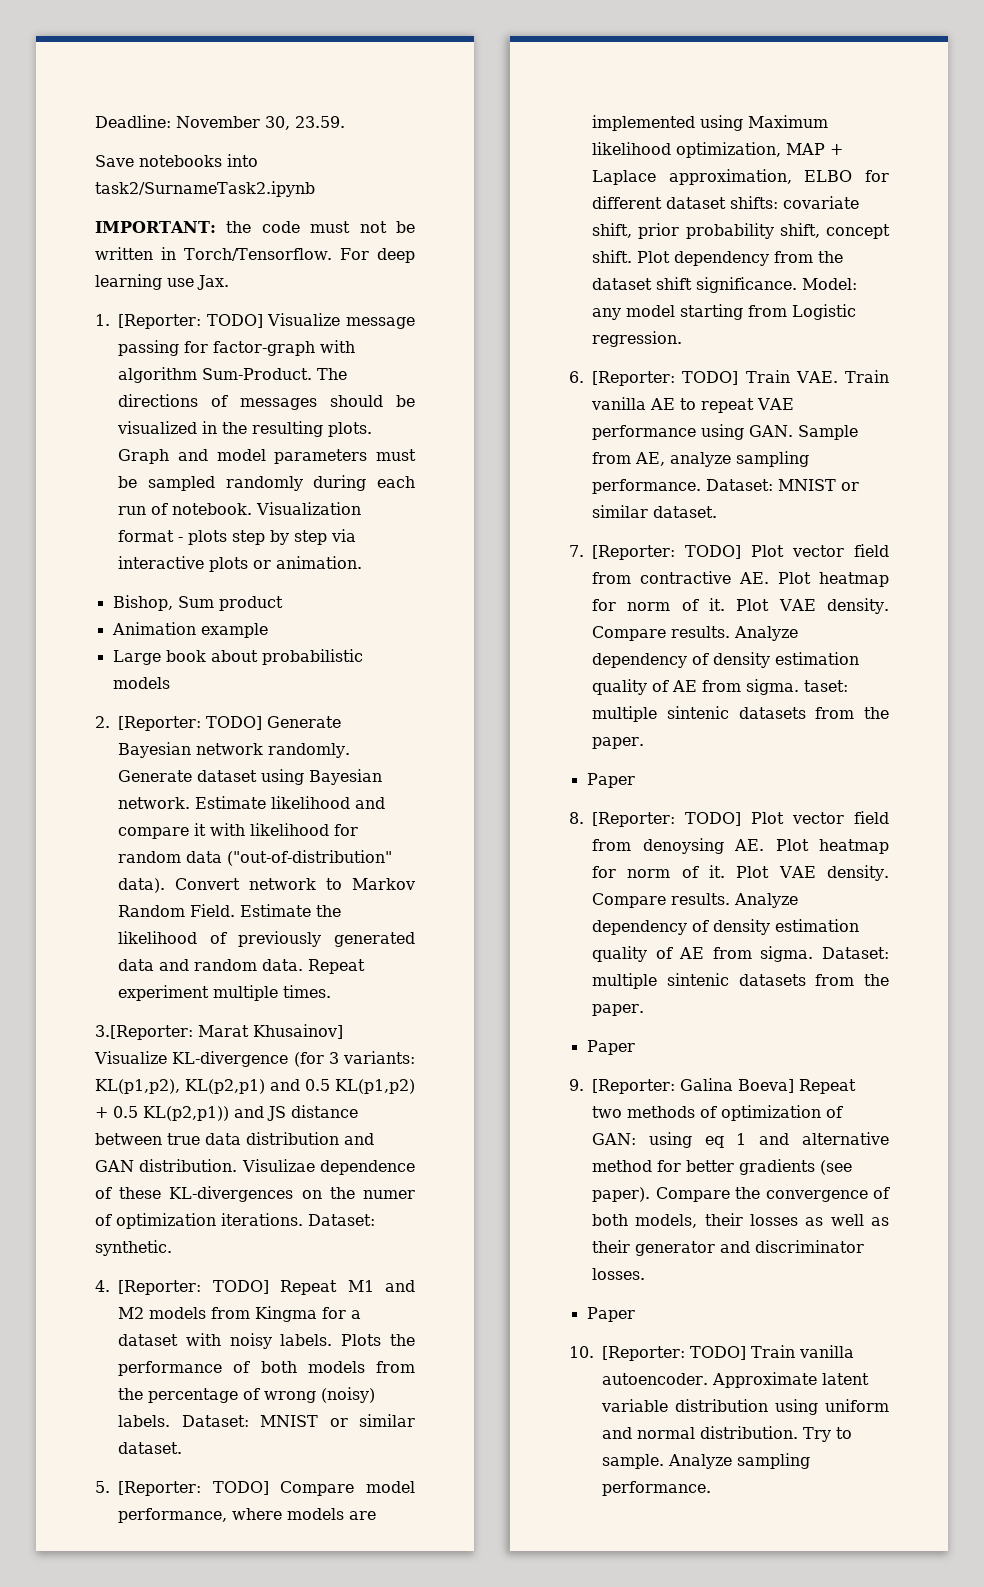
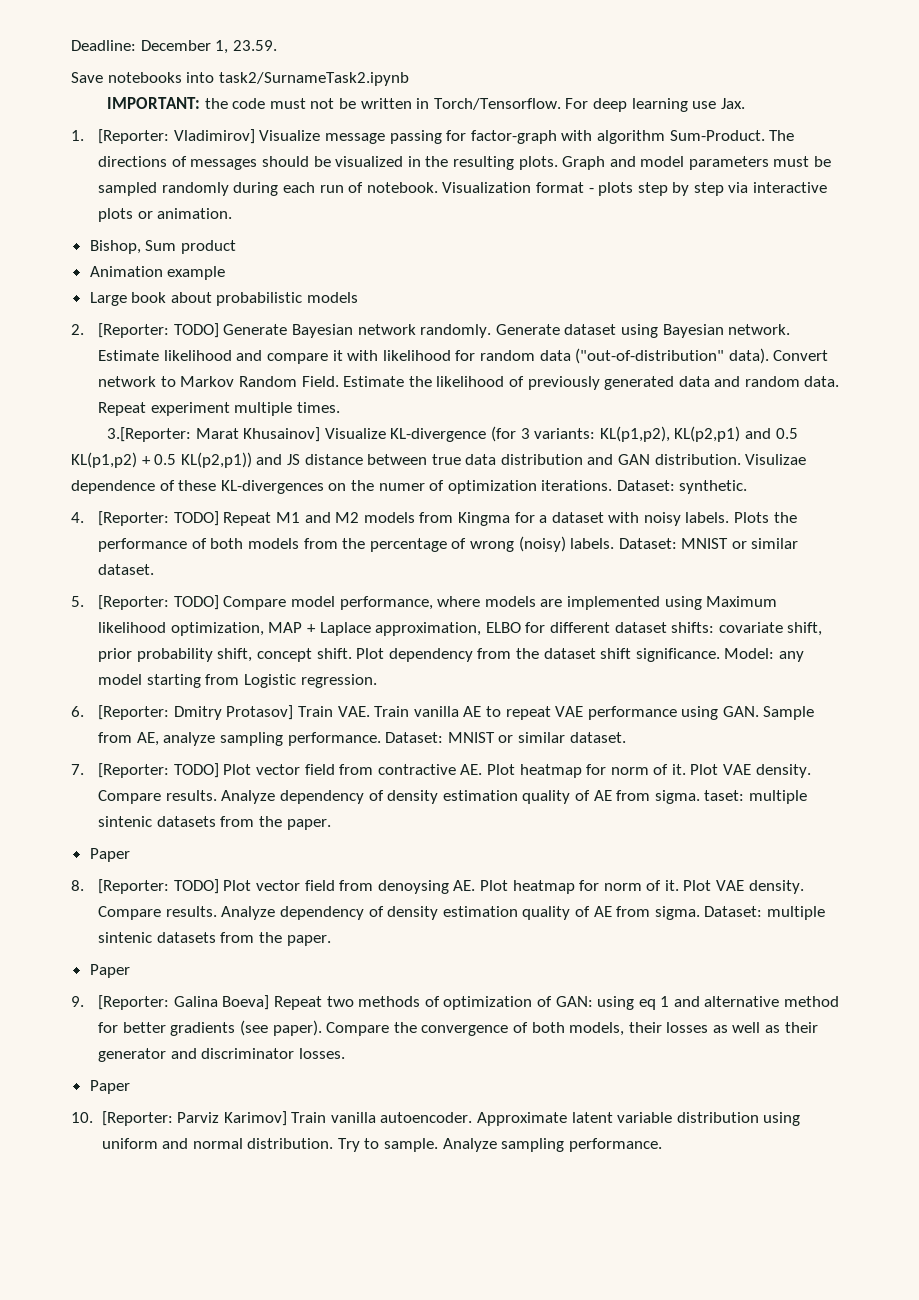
- Deadline: November 30, 23.59.
+ Deadline: December 1, 23.59.
- 1. [Reporter: TODO] Visualize message passing for factor-graph with algorithm Sum-Product.
+ 1. [Reporter: Vladimirov] Visualize message passing for factor-graph with algorithm Sum-Product.
- 6. [Reporter: TODO] Train VAE. Train vanilla AE to repeat VAE performance using GAN. Sample from AE, analyze sampling performance.
+ 6. [Reporter: Dmitry Protasov] Train VAE. Train vanilla AE to repeat VAE performance using GAN. Sample from AE, analyze sampling performance.
- 10. [Reporter: TODO] Train vanilla autoencoder.
+ 10. [Reporter: Parviz Karimov] Train vanilla autoencoder.

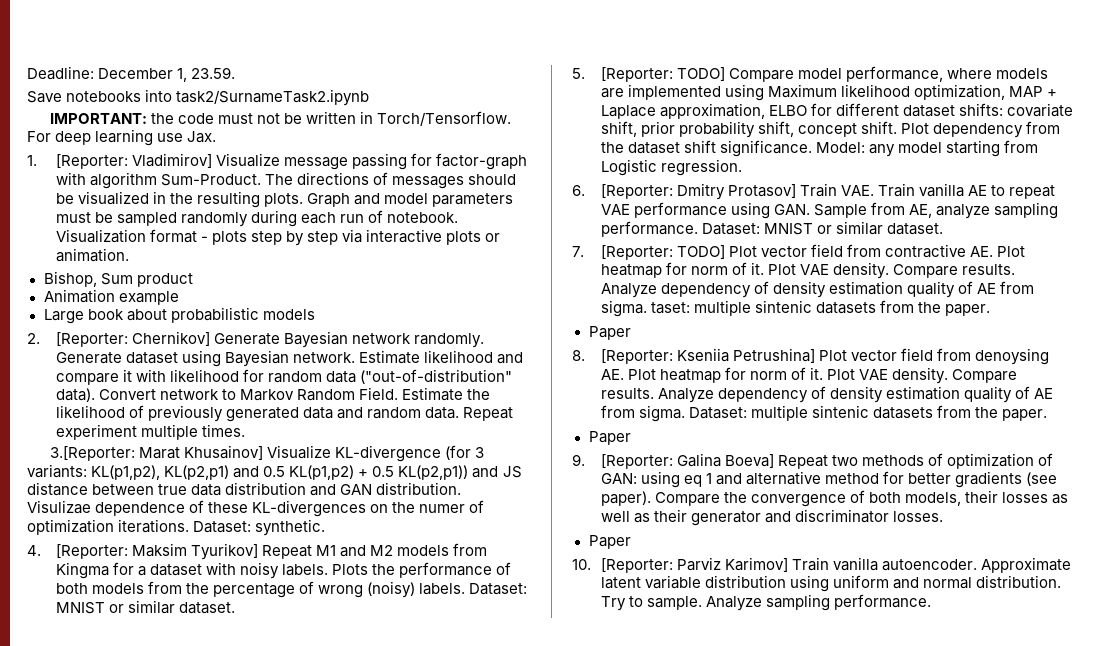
- 2. [Reporter: TODO] Generate Bayesian network randomly.
+ 2. [Reporter: Chernikov] Generate Bayesian network randomly.
- 4. [Reporter: TODO] Repeat M1 and M2 models from Kingma for a dataset with noisy labels.
+ 4. [Reporter: Maksim Tyurikov] Repeat M1 and M2 models from Kingma for a dataset with noisy labels.
- 8. [Reporter: TODO] Plot vector field from denoysing AE. Plot heatmap for norm of it.
+ 8. [Reporter: Kseniia Petrushina] Plot vector field from denoysing AE. Plot heatmap for norm of it.

